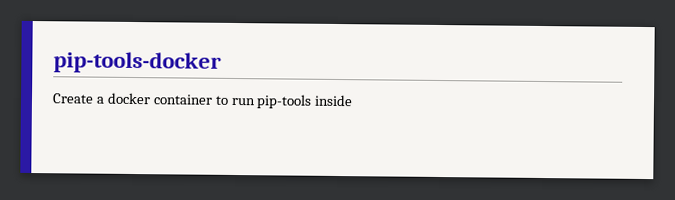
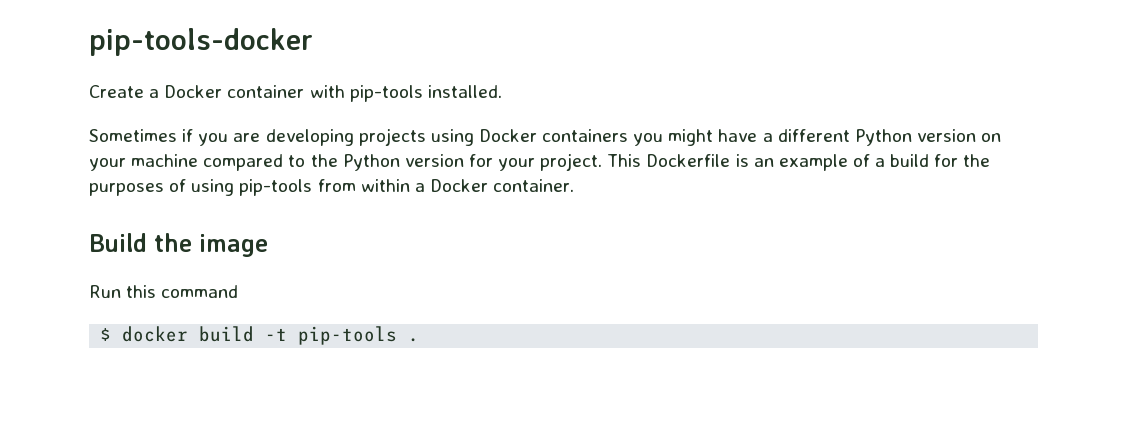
- Create a docker container to run pip-tools inside
+ Create a Docker container with pip-tools installed.
+ Sometimes if you are developing projects using Docker containers you might have a different Python version on your machine compared to the Python version for your project. This Dockerfile is an example of a build for the purposes of using pip-tools from within a Docker container.
+ Build the image
+ Run this command
+ $ docker build -t pip-tools .

